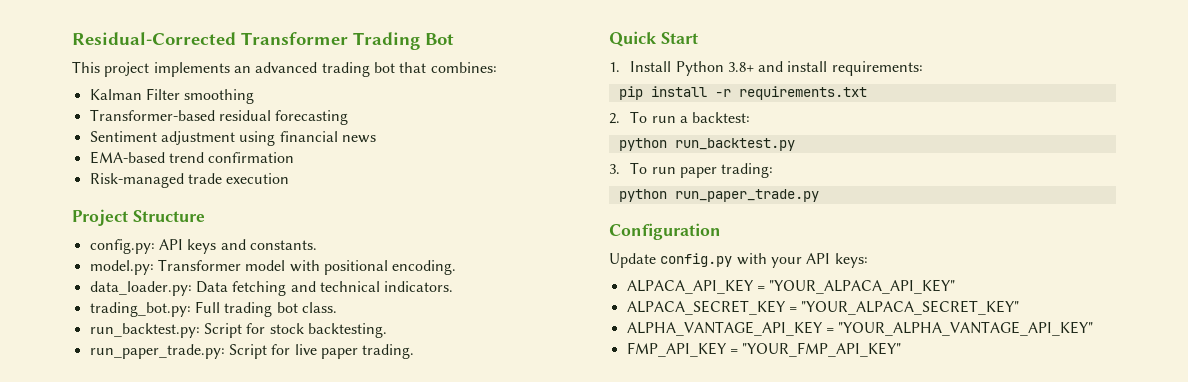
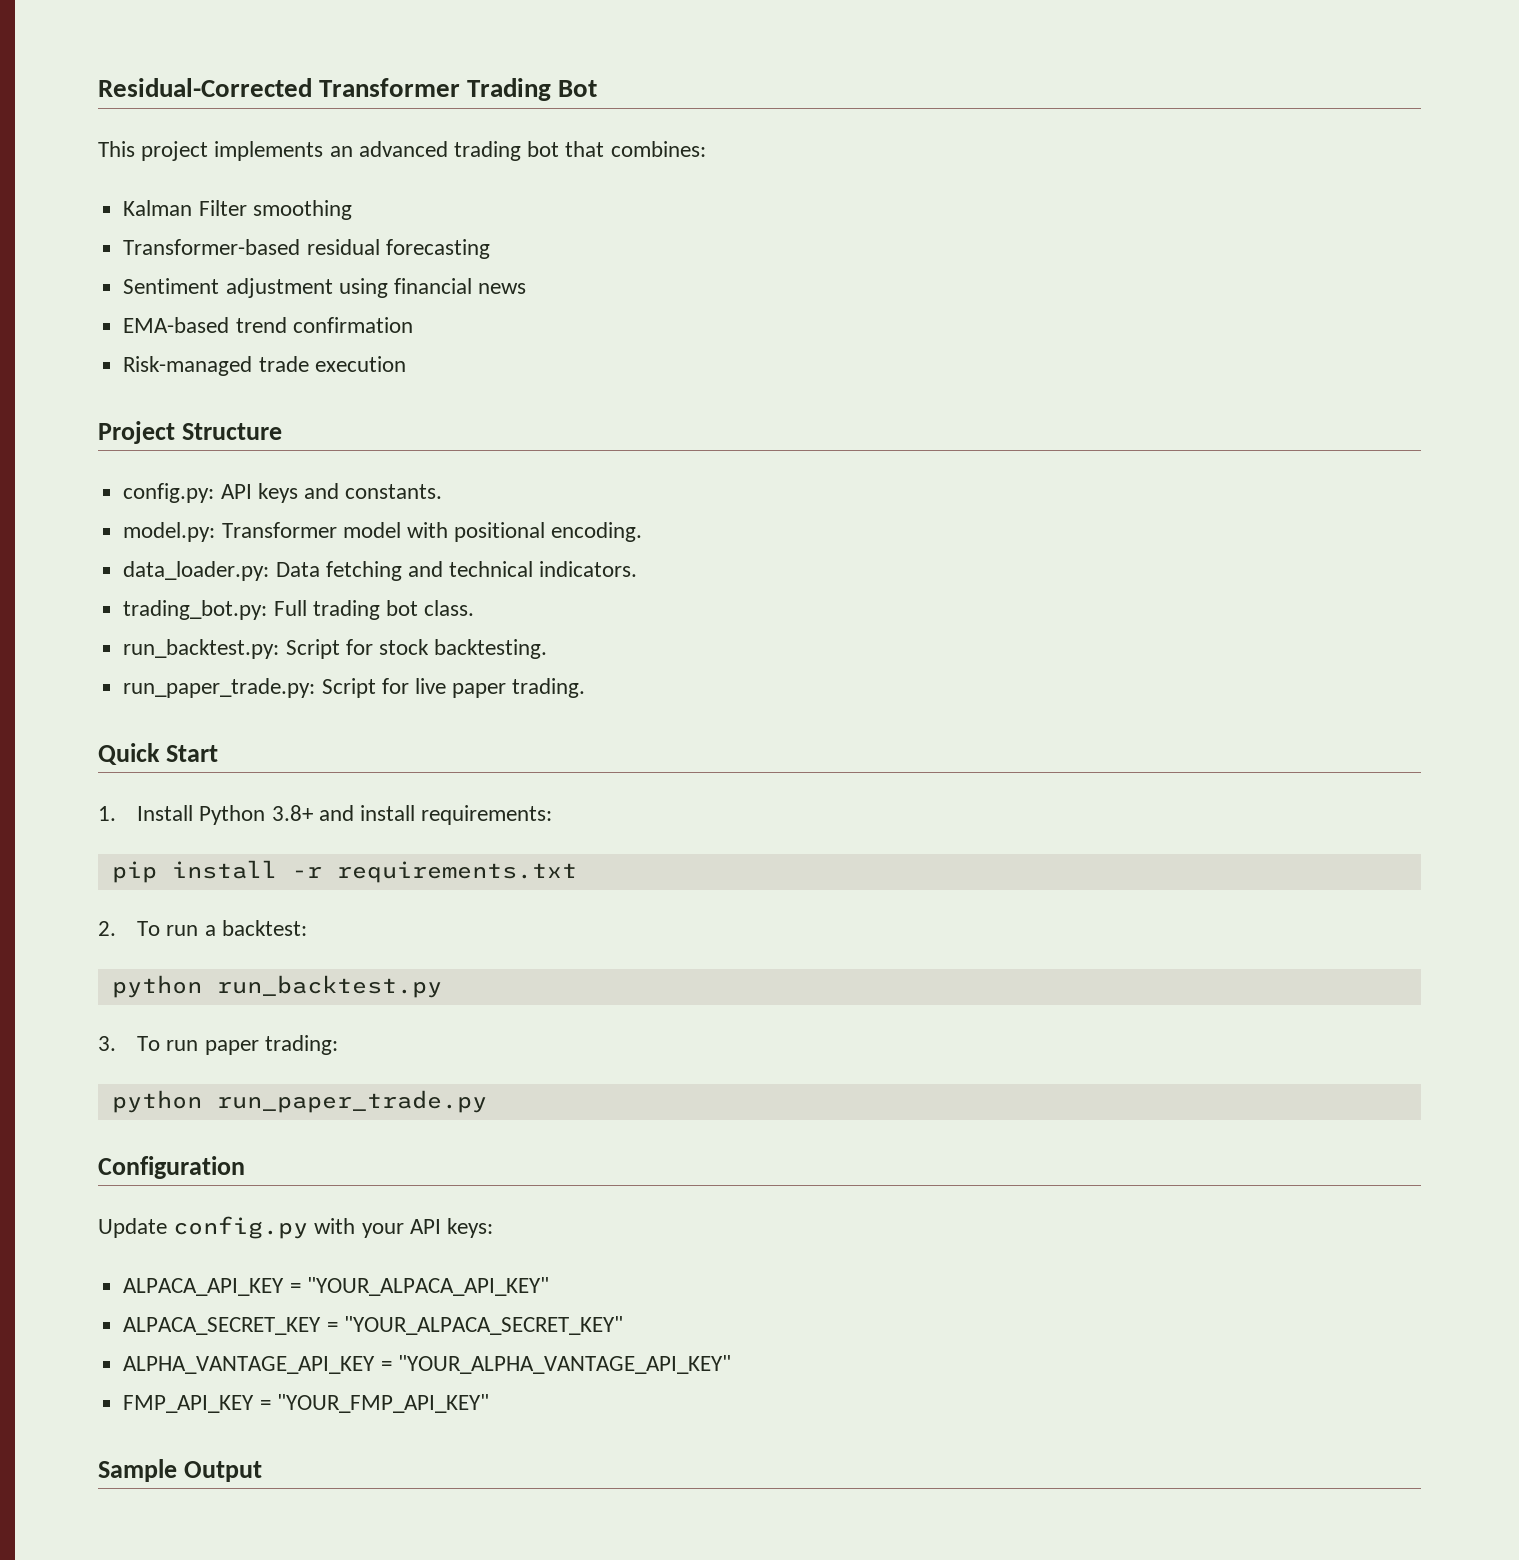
+ Sample Output

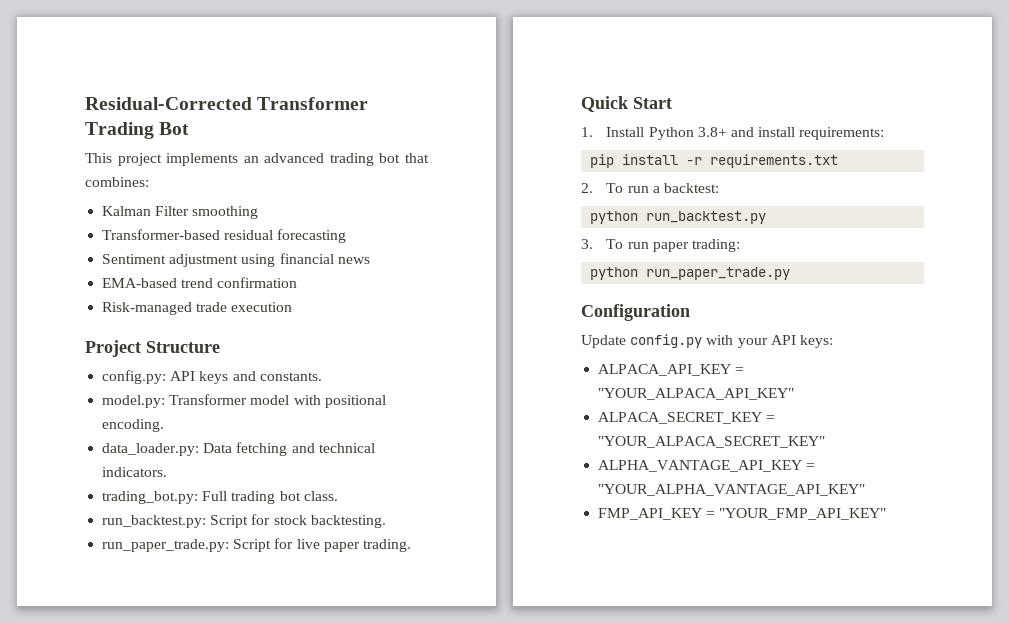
- Sample Output

